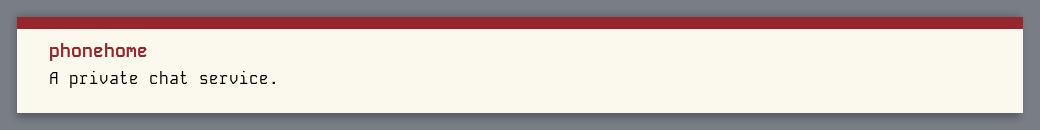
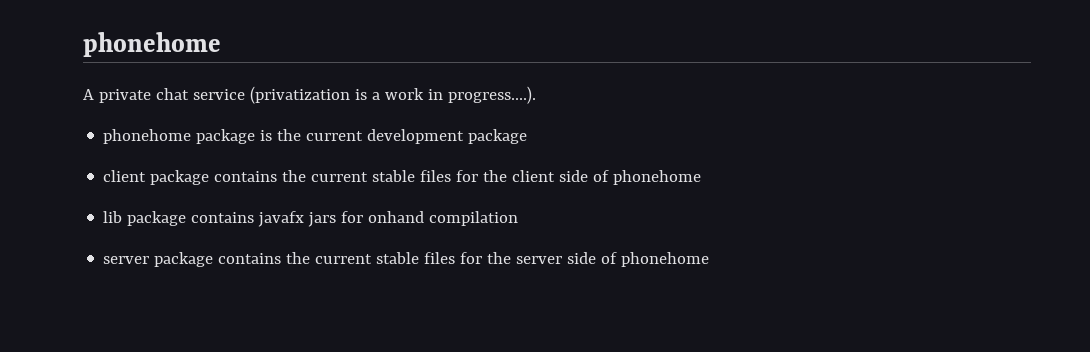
- A private chat service.
+ A private chat service (privatization is a work in progress....).
+ phonehome package is the current development package
+ client package contains the current stable files for the client side of phonehome
+ lib package contains javafx jars for onhand compilation
+ server package contains the current stable files for the server side of phonehome

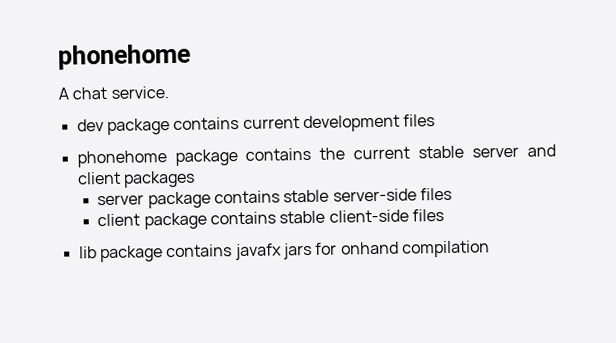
- A private chat service (privatization is a work in progress....).
- phonehome package is the current development package
- client package contains the current stable files for the client side of phonehome
+ A chat service.
+ dev package contains current development files
+ phonehome package contains the current stable server and client packages
+ server package contains stable server-side files
+ client package contains stable client-side files
- server package contains the current stable files for the server side of phonehome

